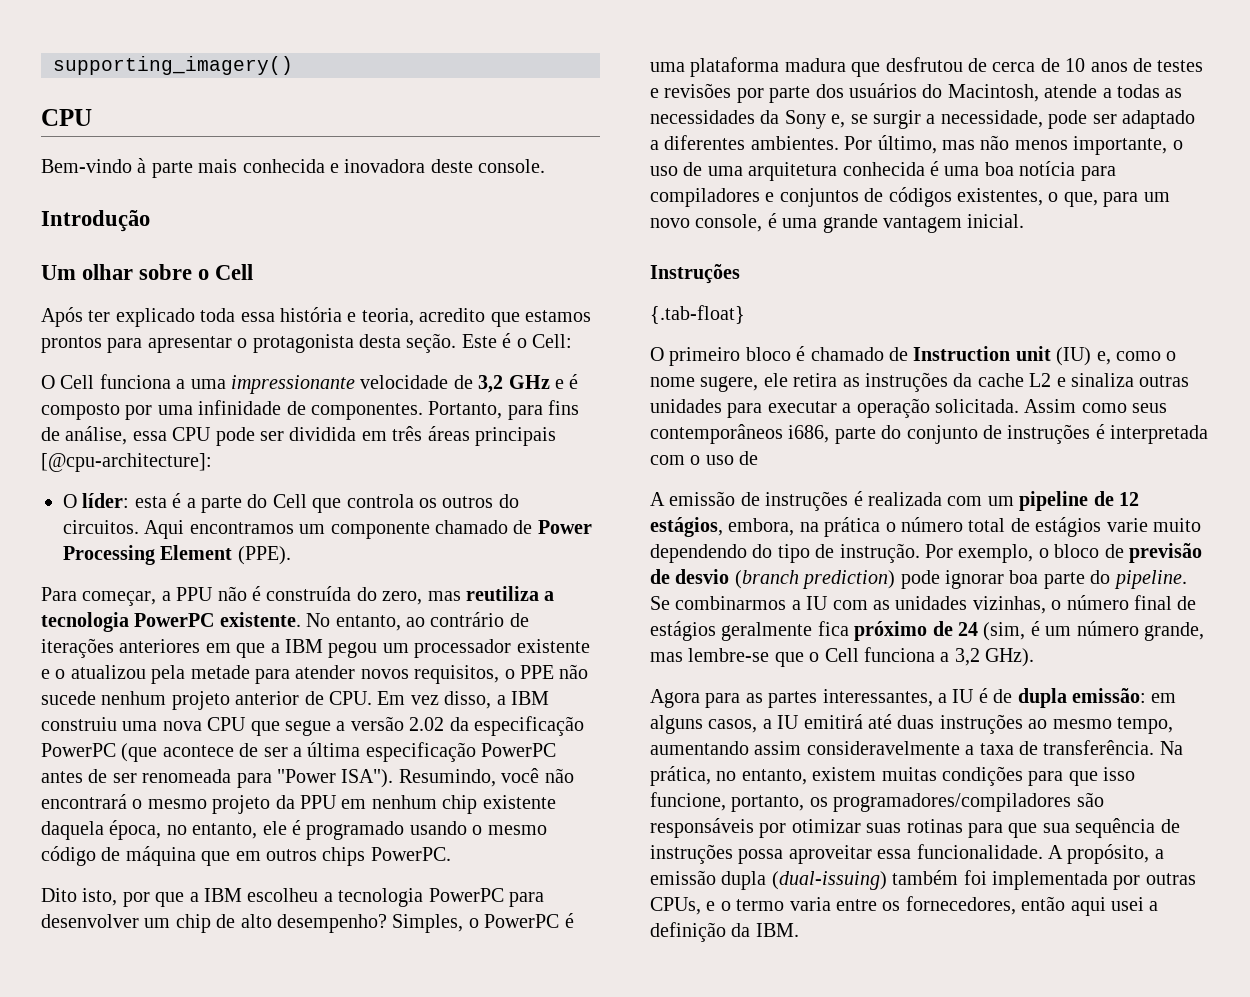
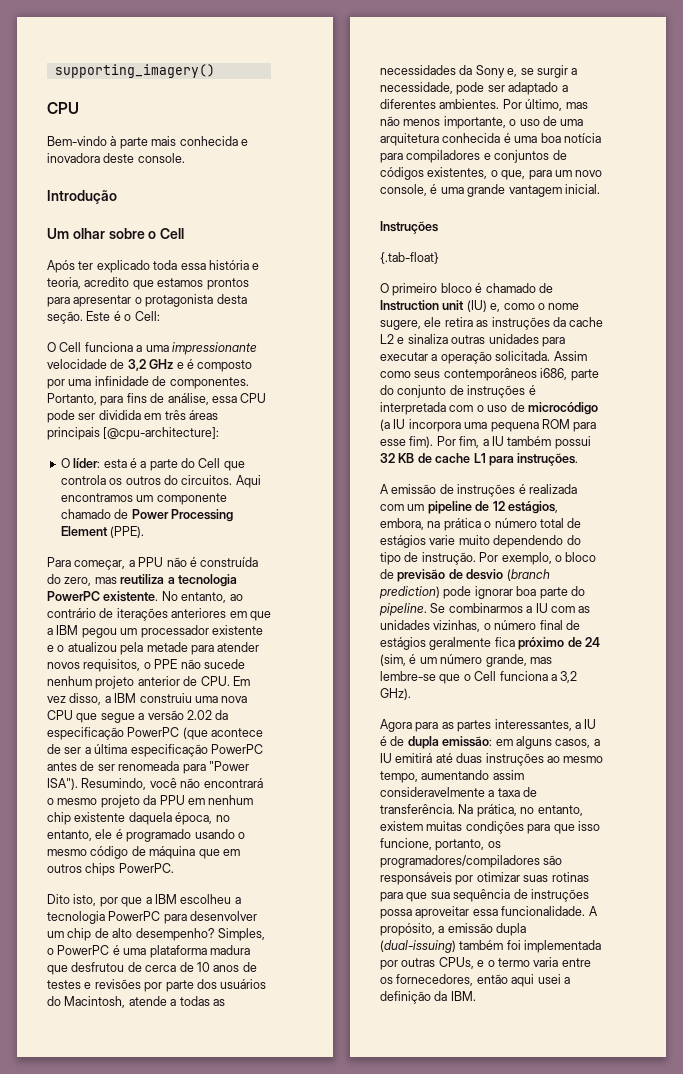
- Assim como seus contemporâneos i686, parte do conjunto de instruções é interpretada com o uso de
+ Assim como seus contemporâneos i686, parte do conjunto de instruções é interpretada com o uso de microcódigo (a IU incorpora uma pequena ROM para esse fim). Por fim, a IU também possui 32 KB de cache L1 para instruções.

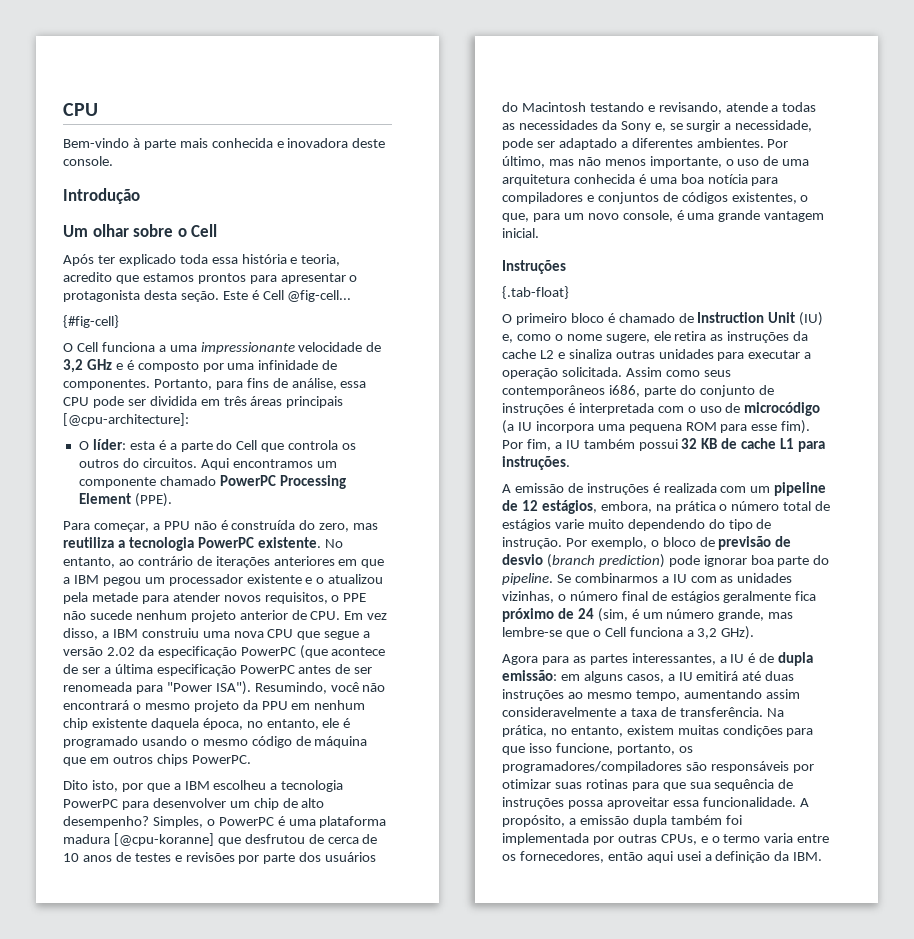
- supporting_imagery()
- Este é o Cell:
+ Este é Cell @fig-cell...
+ {#fig-cell}
- Aqui encontramos um componente chamado de Power Processing Element (PPE).
+ Aqui encontramos um componente chamado PowerPC Processing Element (PPE).
- Simples, o PowerPC é uma plataforma madura que desfrutou de cerca de 10 anos de testes e revisões por parte dos usuários do Macintosh, atende a todas as necessidades da Sony e, se surgir a necessidade, pode ser adaptado a diferentes ambientes.
+ Simples, o PowerPC é uma plataforma madura [@cpu-koranne] que desfrutou de cerca de 10 anos de testes e revisões por parte dos usuários do Macintosh testando e revisando, atende a todas as necessidades da Sony e, se surgir a necessidade, pode ser adaptado a diferentes ambientes.
- O primeiro bloco é chamado de Instruction unit (IU) e, como o nome sugere, ele retira as instruções da cache L2 e sinaliza outras unidades para executar a operação solicitada.
+ O primeiro bloco é chamado de Instruction Unit (IU) e, como o nome sugere, ele retira as instruções da cache L2 e sinaliza outras unidades para executar a operação solicitada.
- A propósito, a emissão dupla (dual-issuing) também foi implementada por outras CPUs, e o termo varia entre os fornecedores, então aqui usei a definição da IBM.
+ A propósito, a emissão dupla também foi implementada por outras CPUs, e o termo varia entre os fornecedores, então aqui usei a definição da IBM.

